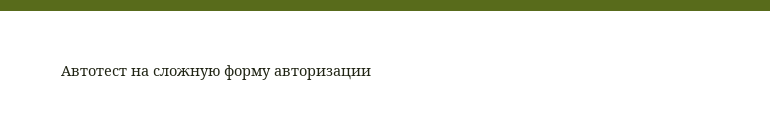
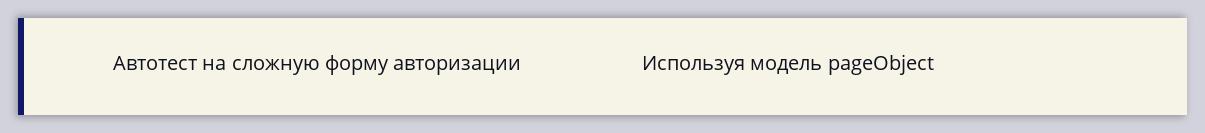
- Автотест на сложную форму авторизации
+ Автотест на сложную форму авторизации Используя модель pageObject

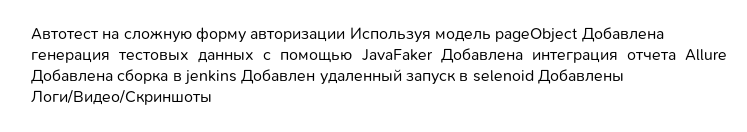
- Автотест на сложную форму авторизации Используя модель pageObject
+ Автотест на сложную форму авторизации Используя модель pageObject Добавлена генерация тестовых данных с помощью JavaFaker Добавлена интеграция отчета Allure Добавлена сборка в jenkins Добавлен удаленный запуск в selenoid Добавлены Логи/Видео/Скриншоты

